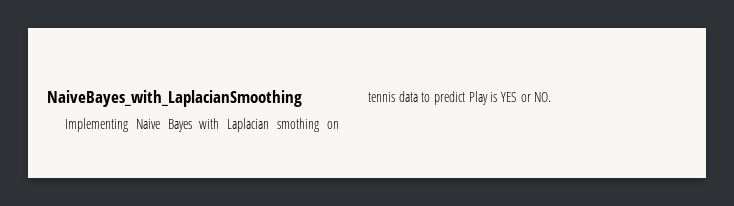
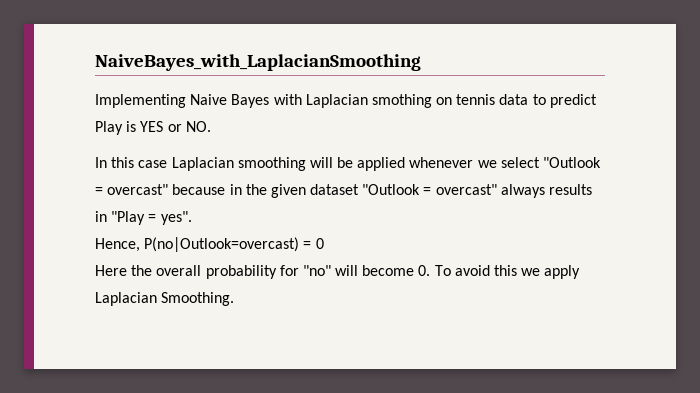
+ In this case Laplacian smoothing will be applied whenever we select "Outlook = overcast" because in the given dataset "Outlook = overcast" always results in "Play = yes".
+ Hence, P(no|Outlook=overcast) = 0
+ Here the overall probability for "no" will become 0. To avoid this we apply Laplacian Smoothing.

